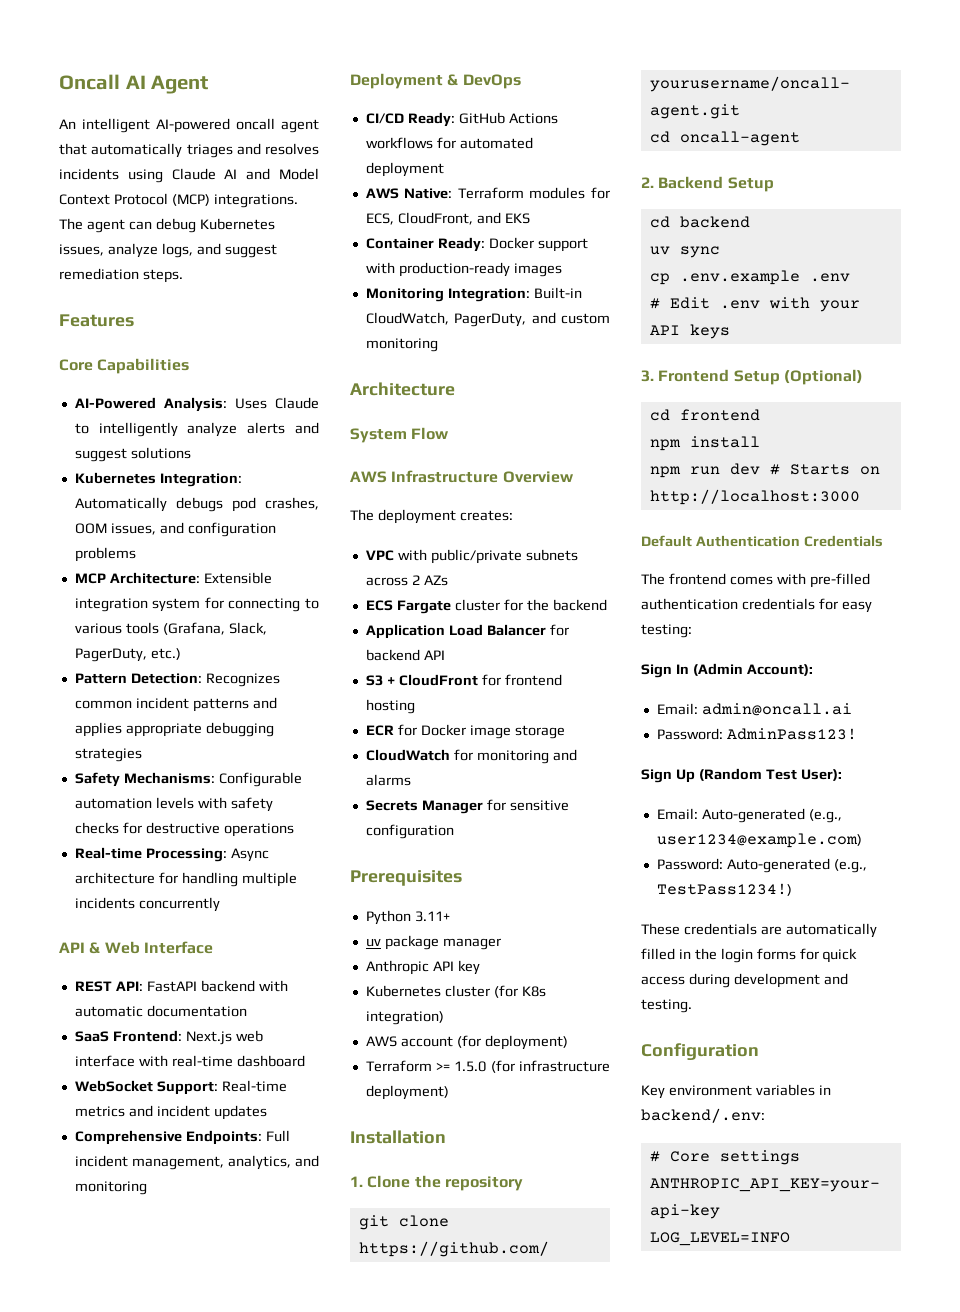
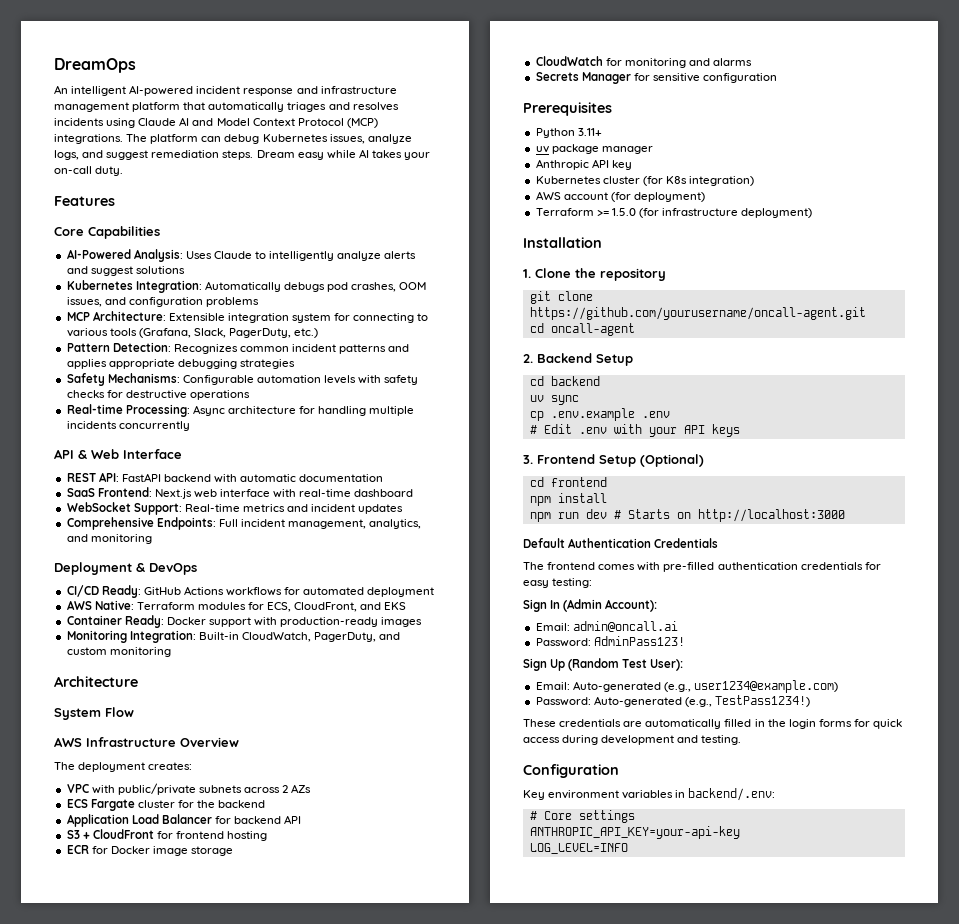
- Oncall AI Agent
+ DreamOps
- An intelligent AI-powered oncall agent that automatically triages and resolves incidents using Claude AI and Model Context Protocol (MCP) integrations.
+ An intelligent AI-powered incident response and infrastructure management platform that automatically triages and resolves incidents using Claude AI and Model Context Protocol (MCP) integrations.
- The agent can debug Kubernetes issues, analyze logs, and suggest remediation steps.
+ The platform can debug Kubernetes issues, analyze logs, and suggest remediation steps. Dream easy while AI takes your on-call duty.

